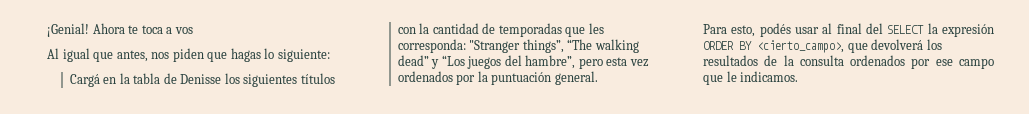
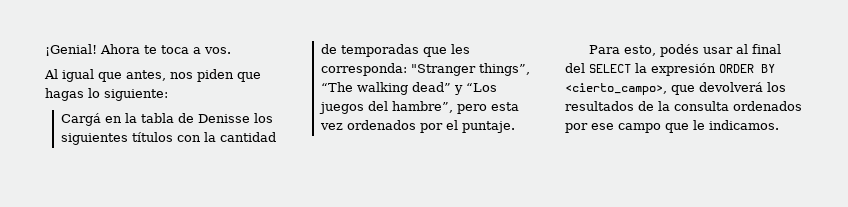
- Ahora te toca a vos
+ Ahora te toca a vos.
- Cargá en la tabla de Denisse los siguientes títulos con la cantidad de temporadas que les corresponda: "Stranger things”, “The walking dead” y “Los juegos del hambre”, pero esta vez ordenados por la puntuación general.
+ Cargá en la tabla de Denisse los siguientes títulos con la cantidad de temporadas que les corresponda: "Stranger things”, “The walking dead” y “Los juegos del hambre”, pero esta vez ordenados por el puntaje.

